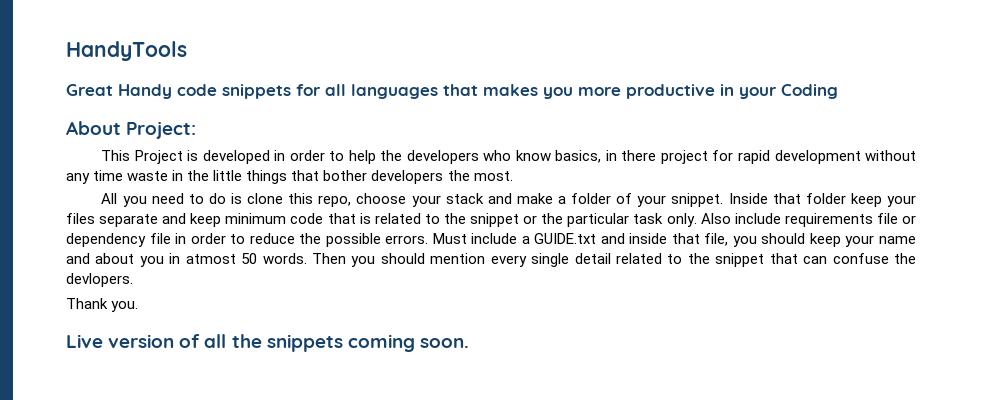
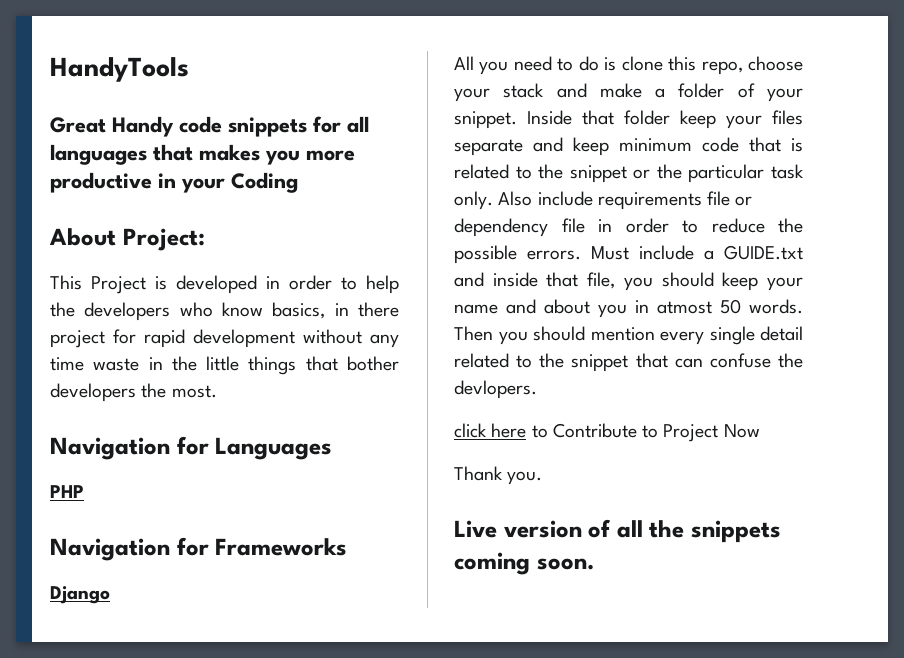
+ Navigation for Languages
+ PHP
+ Navigation for Frameworks
+ Django
+ click here to Contribute to Project Now

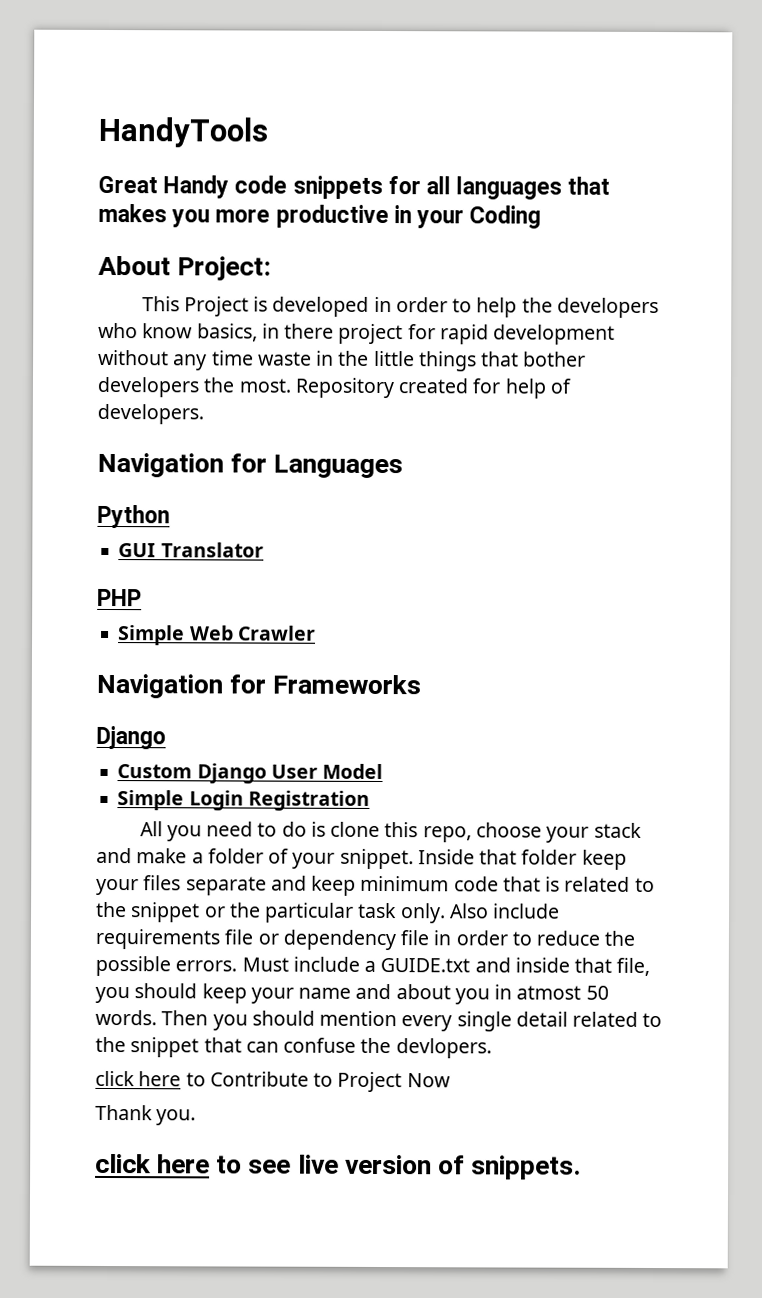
- This Project is developed in order to help the developers who know basics, in there project for rapid development without any time waste in the little things that bother developers the most.
+ This Project is developed in order to help the developers who know basics, in there project for rapid development without any time waste in the little things that bother developers the most. Repository created for help of developers.
  Navigation for Languages
+ Python
+ GUI Translator
  PHP
+ Simple Web Crawler
  Navigation for Frameworks
  Django
+ Custom Django User Model
+ Simple Login Registration
- Live version of all the snippets coming soon.
+ click here to see live version of snippets.

